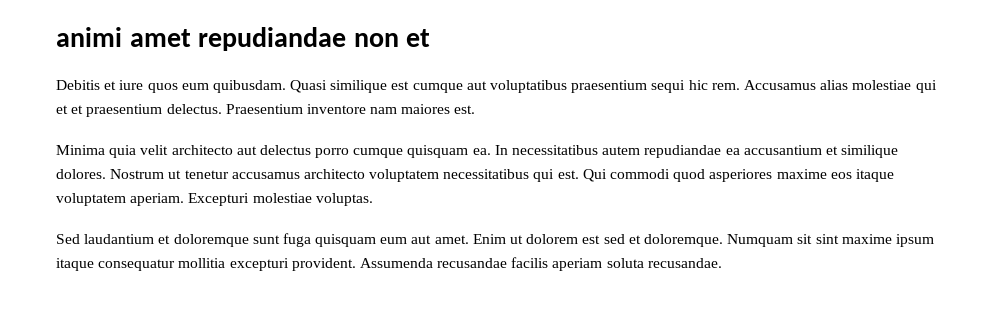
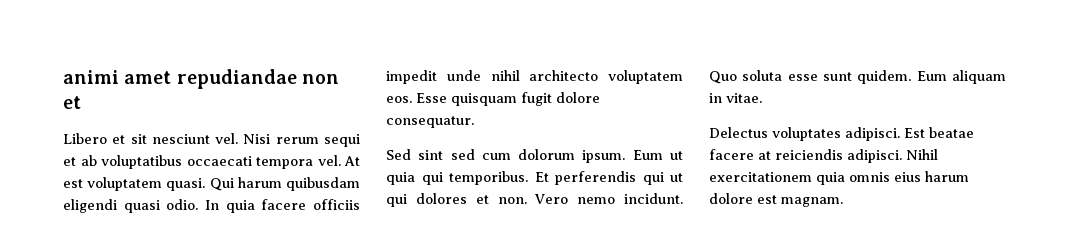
- Debitis et iure quos eum quibusdam. Quasi similique est cumque aut voluptatibus praesentium sequi hic rem. Accusamus alias molestiae qui et et praesentium delectus. Praesentium inventore nam maiores est.
- Minima quia velit architecto aut delectus porro cumque quisquam ea. In necessitatibus autem repudiandae ea accusantium et similique dolores. Nostrum ut tenetur accusamus architecto voluptatem necessitatibus qui est. Qui commodi quod asperiores maxime eos itaque voluptatem aperiam. Excepturi molestiae voluptas.
- Sed laudantium et doloremque sunt fuga quisquam eum aut amet. Enim ut dolorem est sed et doloremque. Numquam sit sint maxime ipsum itaque consequatur mollitia excepturi provident. Assumenda recusandae facilis aperiam soluta recusandae.
+ Libero et sit nesciunt vel. Nisi rerum sequi et ab voluptatibus occaecati tempora vel. At est voluptatem quasi. Qui harum quibusdam eligendi quasi odio. In quia facere officiis impedit unde nihil architecto voluptatem eos. Esse quisquam fugit dolore consequatur.
+ Sed sint sed cum dolorum ipsum. Eum ut quia qui temporibus. Et perferendis qui ut qui dolores et non. Vero nemo incidunt. Quo soluta esse sunt quidem. Eum aliquam in vitae.
+ Delectus voluptates adipisci. Est beatae facere at reiciendis adipisci. Nihil exercitationem quia omnis eius harum dolore est magnam.

